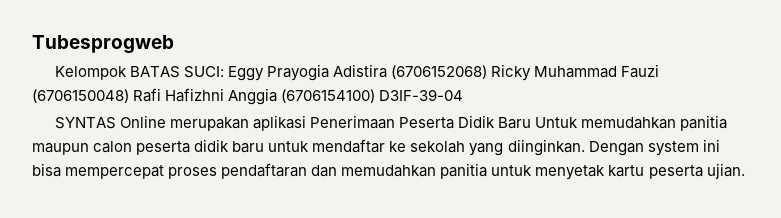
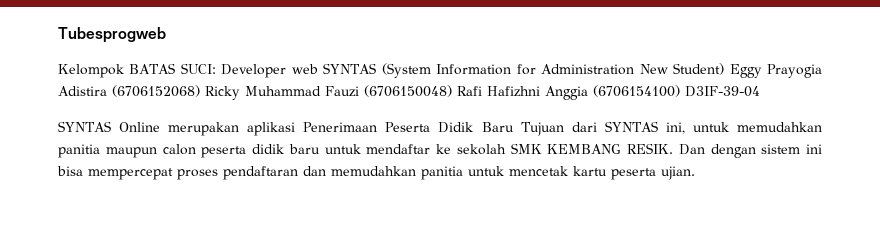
- Kelompok BATAS SUCI: Eggy Prayogia Adistira (6706152068) Ricky Muhammad Fauzi (6706150048) Rafi Hafizhni Anggia (6706154100) D3IF-39-04
+ Kelompok BATAS SUCI: Developer web SYNTAS (System Information for Administration New Student) Eggy Prayogia Adistira (6706152068) Ricky Muhammad Fauzi (6706150048) Rafi Hafizhni Anggia (6706154100) D3IF-39-04
- SYNTAS Online merupakan aplikasi Penerimaan Peserta Didik Baru Untuk memudahkan panitia maupun calon peserta didik baru untuk mendaftar ke sekolah yang diinginkan. Dengan system ini bisa mempercepat proses pendaftaran dan memudahkan panitia untuk menyetak kartu peserta ujian.
+ SYNTAS Online merupakan aplikasi Penerimaan Peserta Didik Baru Tujuan dari SYNTAS ini, untuk memudahkan panitia maupun calon peserta didik baru untuk mendaftar ke sekolah SMK KEMBANG RESIK. Dan dengan sistem ini bisa mempercepat proses pendaftaran dan memudahkan panitia untuk mencetak kartu peserta ujian.

